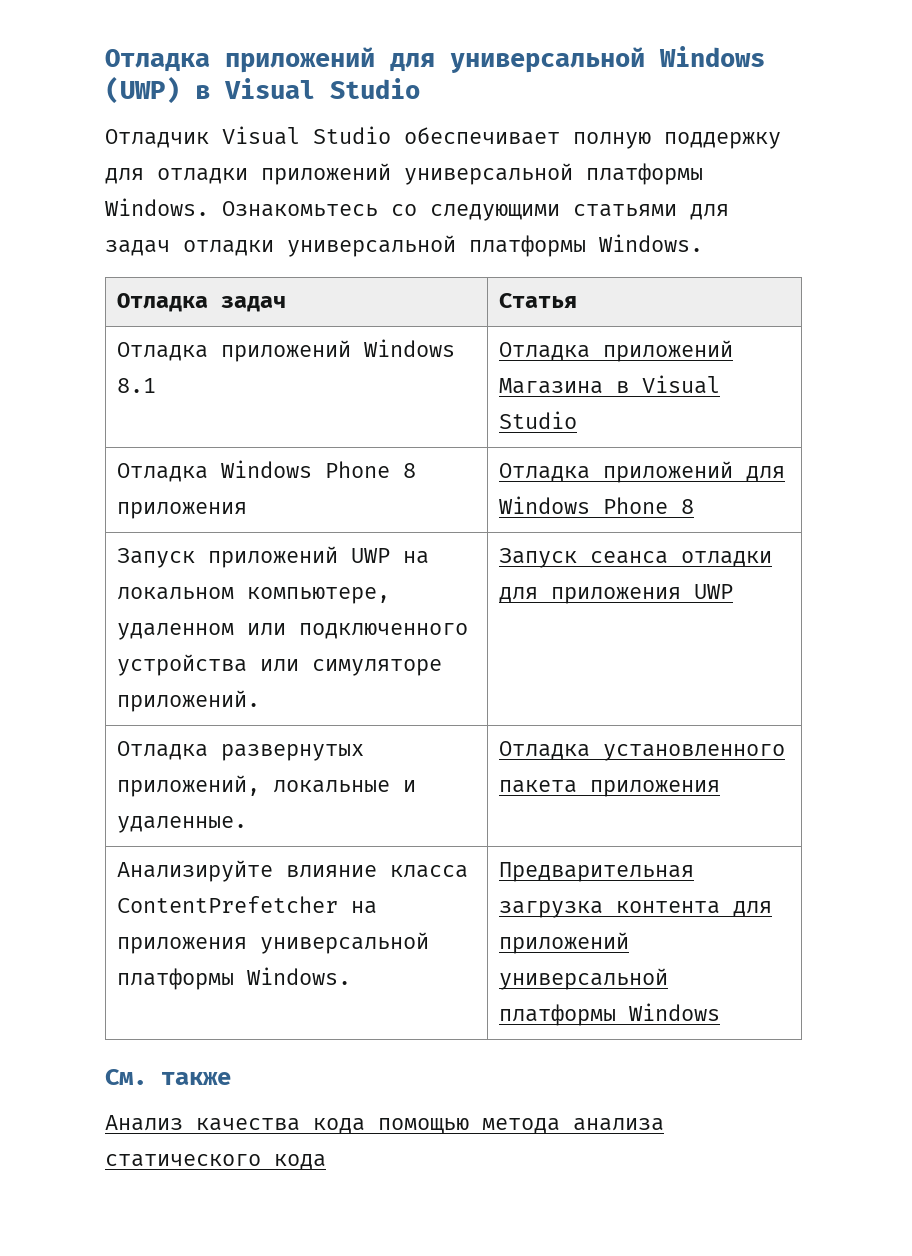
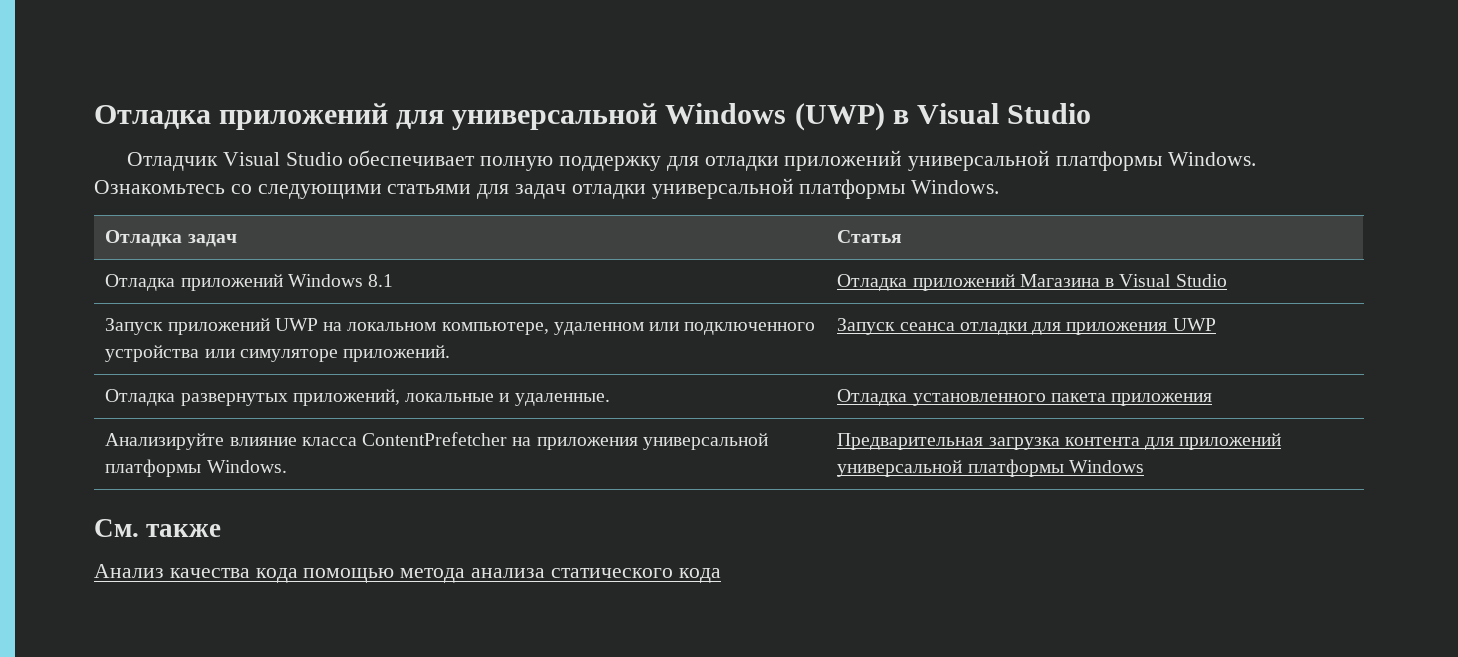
- Отладка Windows Phone 8 приложения | Отладка приложений для Windows Phone 8

